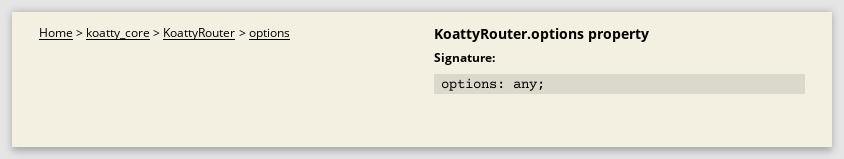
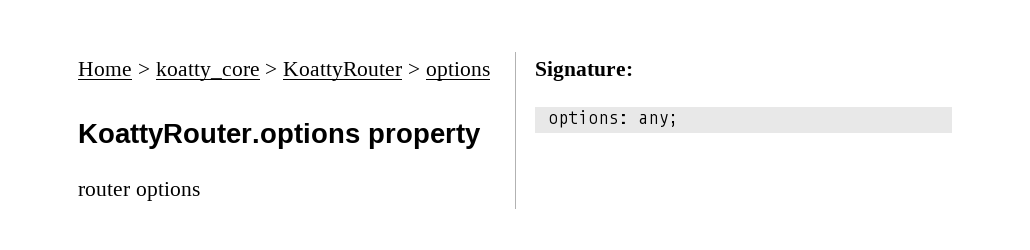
+ router options

